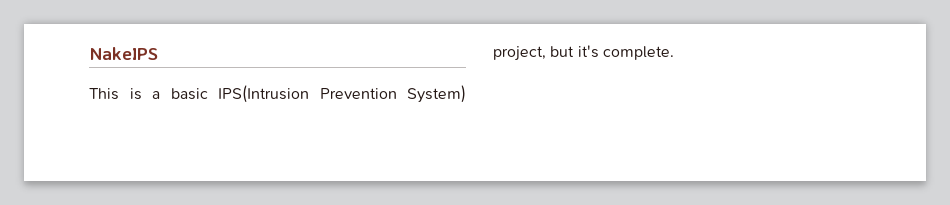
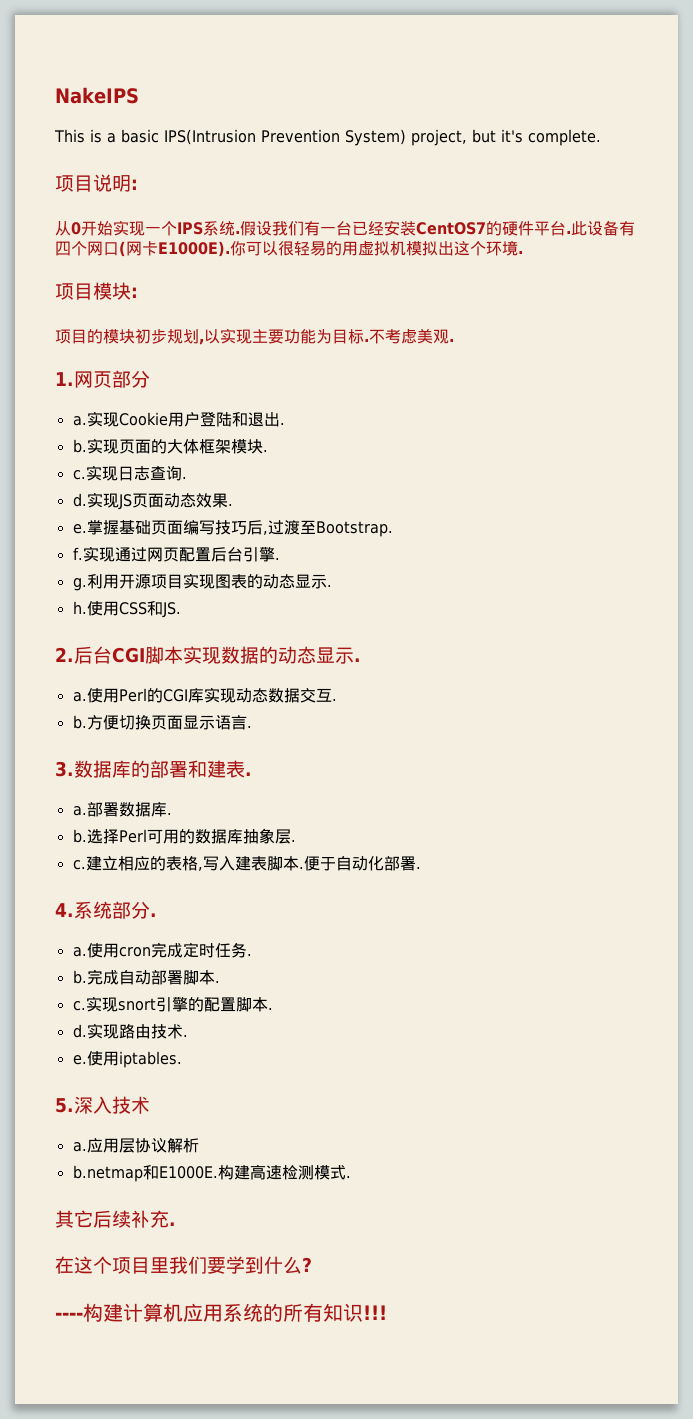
+ 项目说明:
+ 从0开始实现一个IPS系统.假设我们有一台已经安装CentOS7的硬件平台.此设备有四个网口(网卡E1000E).你可以很轻易的用虚拟机模拟出这个环境.
+ 项目模块:
+ 项目的模块初步规划,以实现主要功能为目标.不考虑美观.
+ 1.网页部分
+ a.实现Cookie用户登陆和退出.
+ b.实现页面的大体框架模块.
+ c.实现日志查询.
+ d.实现JS页面动态效果.
+ e.掌握基础页面编写技巧后,过渡至Bootstrap.
+ f.实现通过网页配置后台引擎.
+ g.利用开源项目实现图表的动态显示.
+ h.使用CSS和JS.
+ 2.后台CGI脚本实现数据的动态显示.
+ a.使用Perl的CGI库实现动态数据交互.
+ b.方便切换页面显示语言.
+ 3.数据库的部署和建表.
+ a.部署数据库.
+ b.选择Perl可用的数据库抽象层.
+ c.建立相应的表格,写入建表脚本.便于自动化部署.
+ 4.系统部分.
+ a.使用cron完成定时任务.
+ b.完成自动部署脚本.
+ c.实现snort引擎的配置脚本.
+ d.实现路由技术.
+ e.使用iptables.
+ 5.深入技术
+ a.应用层协议解析
+ b.netmap和E1000E.构建高速检测模式.
+ 其它后续补充.
+ 在这个项目里我们要学到什么?
+ ----构建计算机应用系统的所有知识!!!

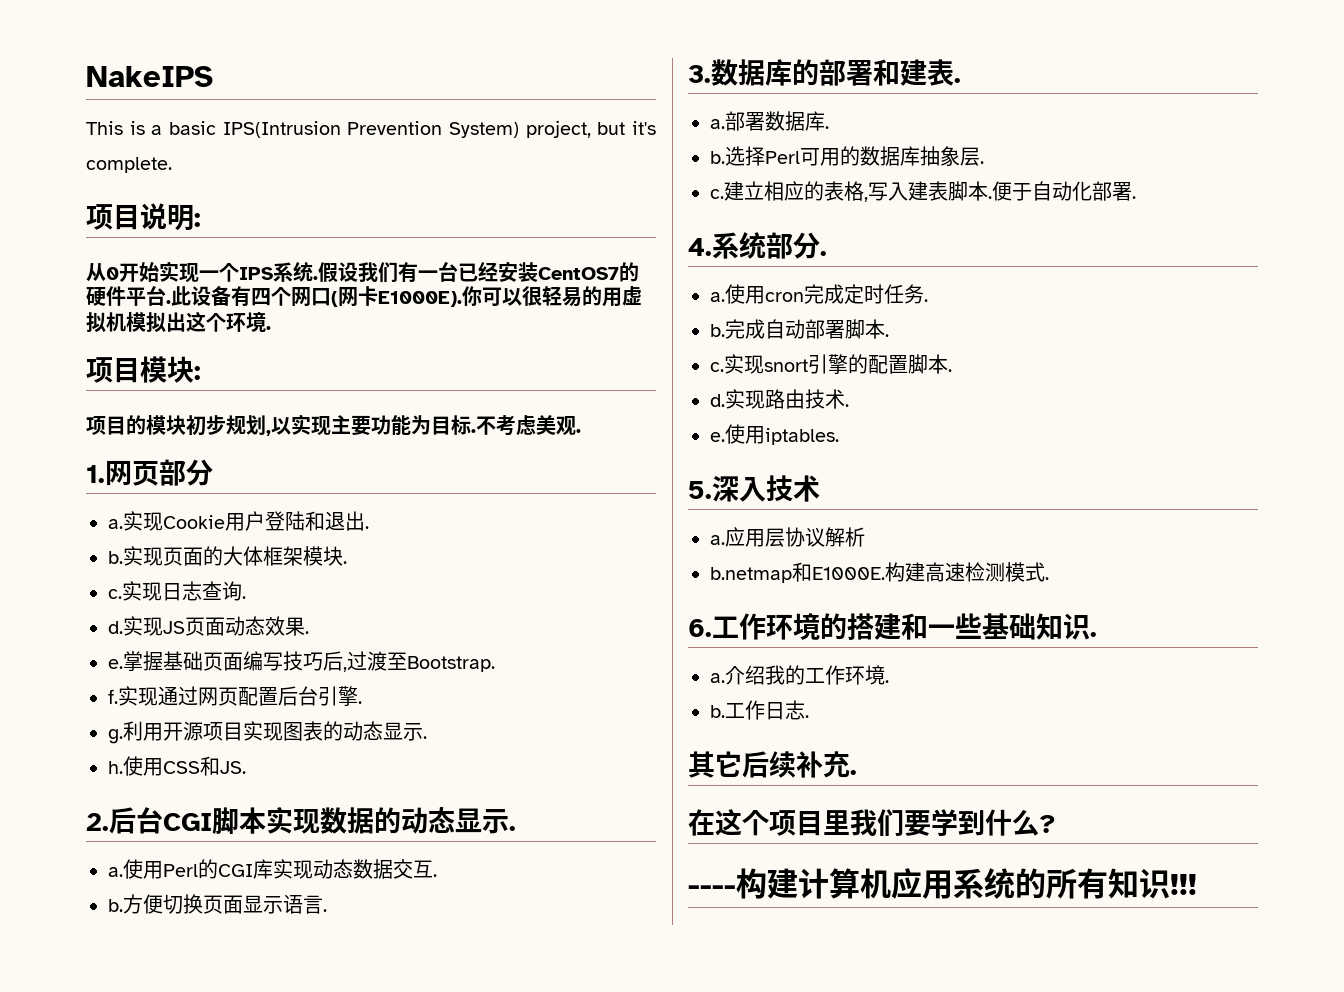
+ 6.工作环境的搭建和一些基础知识.
+ a.介绍我的工作环境.
+ b.工作日志.

